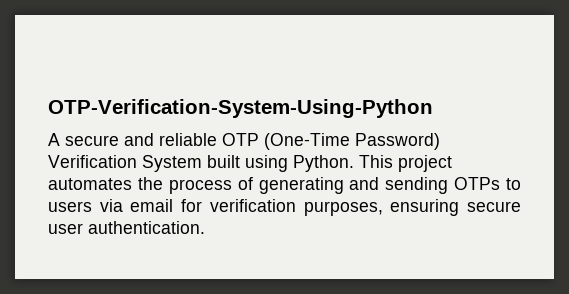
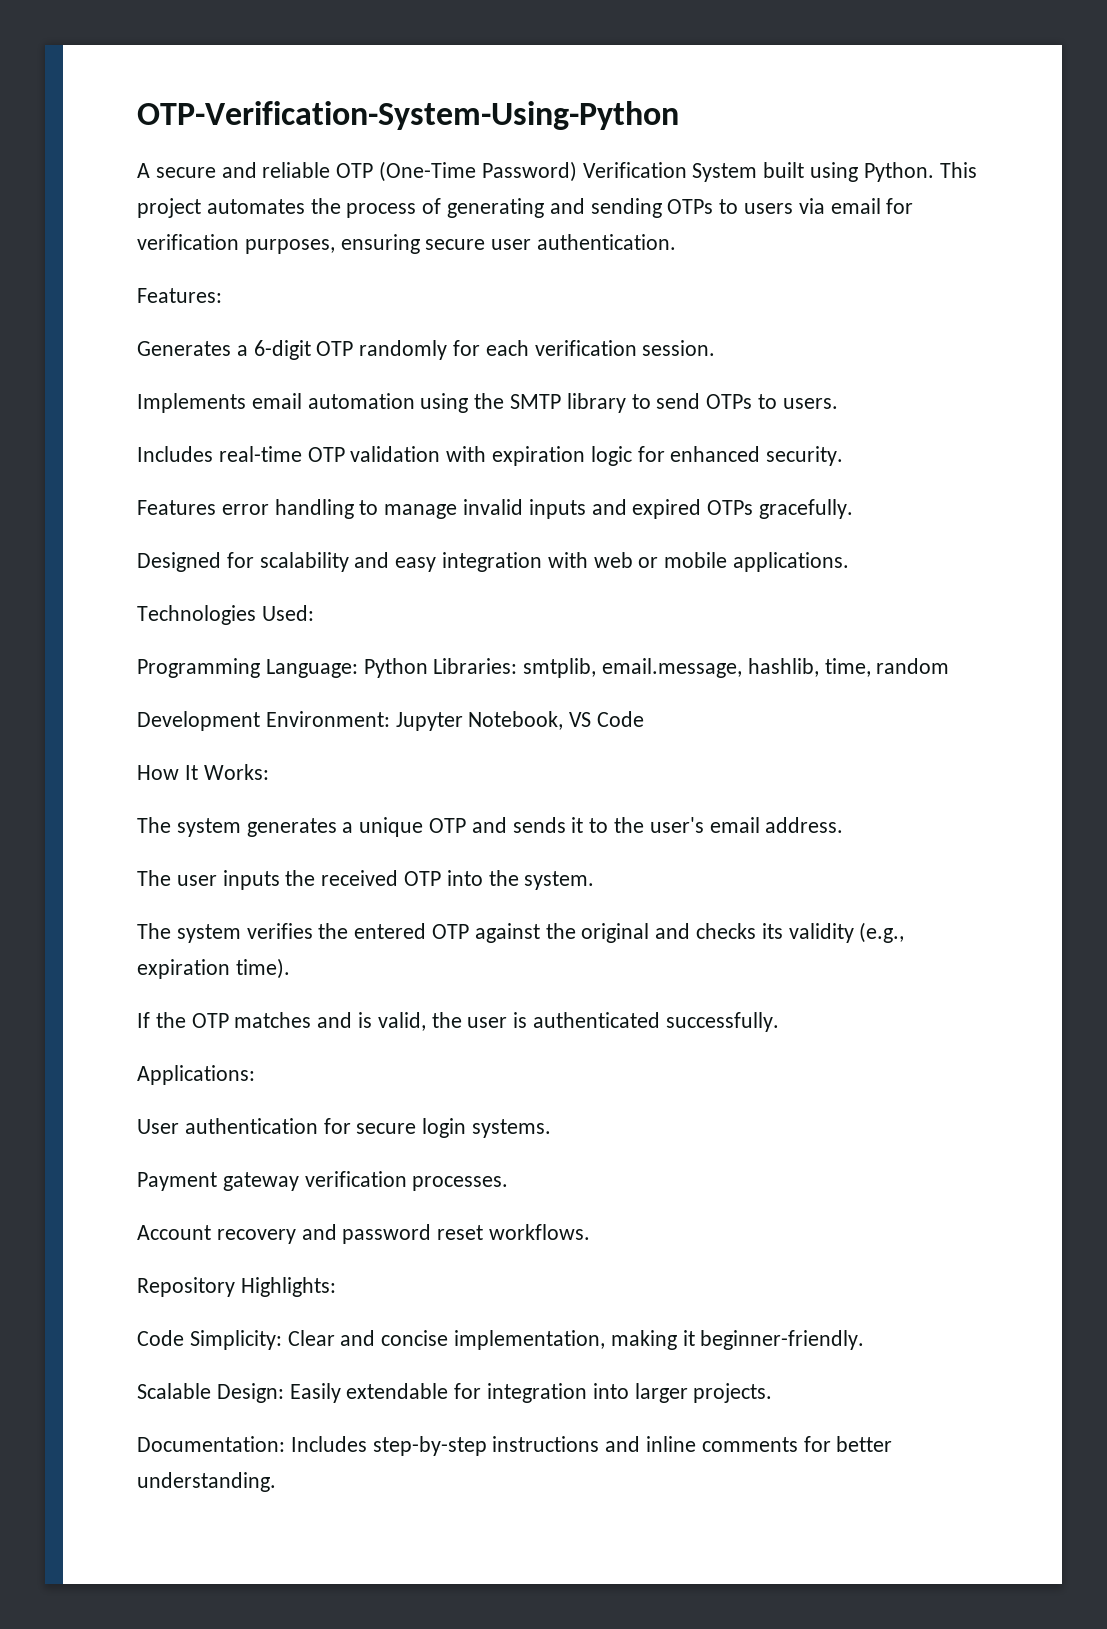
+ Features:
+ Generates a 6-digit OTP randomly for each verification session.
+ Implements email automation using the SMTP library to send OTPs to users.
+ Includes real-time OTP validation with expiration logic for enhanced security.
+ Features error handling to manage invalid inputs and expired OTPs gracefully.
+ Designed for scalability and easy integration with web or mobile applications.
+ Technologies Used:
+ Programming Language: Python Libraries: smtplib, email.message, hashlib, time, random
+ Development Environment: Jupyter Notebook, VS Code
+ How It Works:
+ The system generates a unique OTP and sends it to the user's email address.
+ The user inputs the received OTP into the system.
+ The system verifies the entered OTP against the original and checks its validity (e.g., expiration time).
+ If the OTP matches and is valid, the user is authenticated successfully.
+ Applications:
+ User authentication for secure login systems.
+ Payment gateway verification processes.
+ Account recovery and password reset workflows.
+ Repository Highlights:
+ Code Simplicity: Clear and concise implementation, making it beginner-friendly.
+ Scalable Design: Easily extendable for integration into larger projects.
+ Documentation: Includes step-by-step instructions and inline comments for better understanding.

